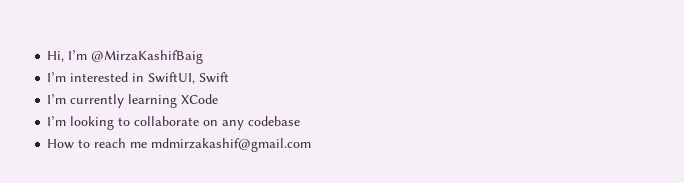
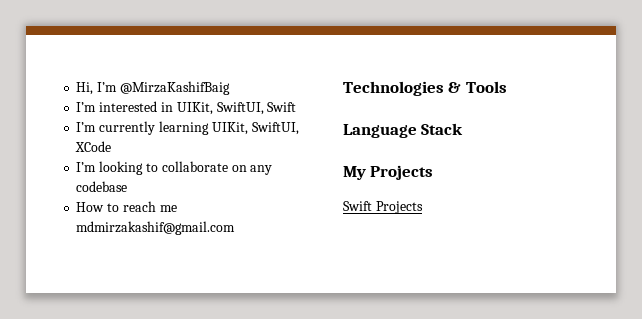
- I’m interested in SwiftUI, Swift
+ I’m interested in UIKit, SwiftUI, Swift
- I’m currently learning XCode
+ I’m currently learning UIKit, SwiftUI, XCode
+ Technologies & Tools
+ Language Stack
+ My Projects
+ Swift Projects

